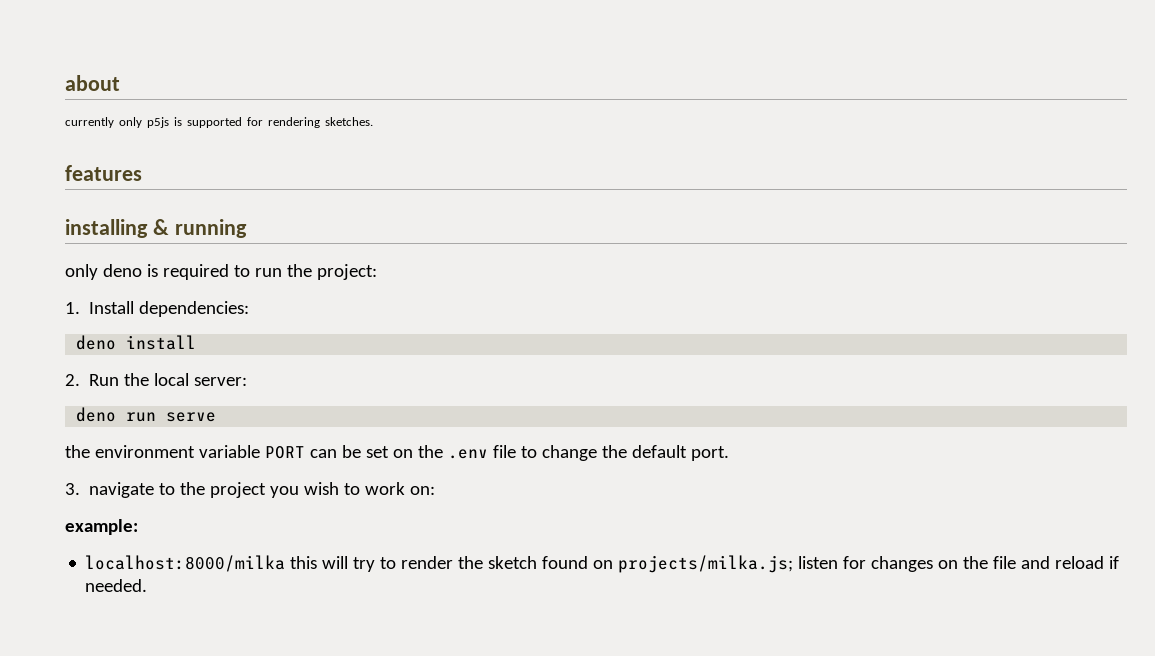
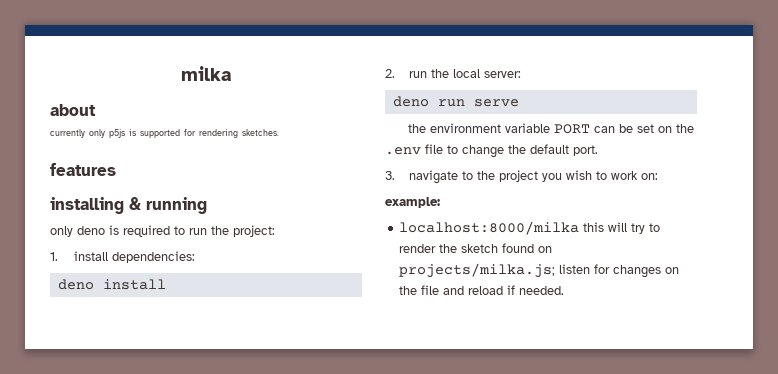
+ milka
- 1. Install dependencies:
+ 1. install dependencies:
- 2. Run the local server:
+ 2. run the local server:

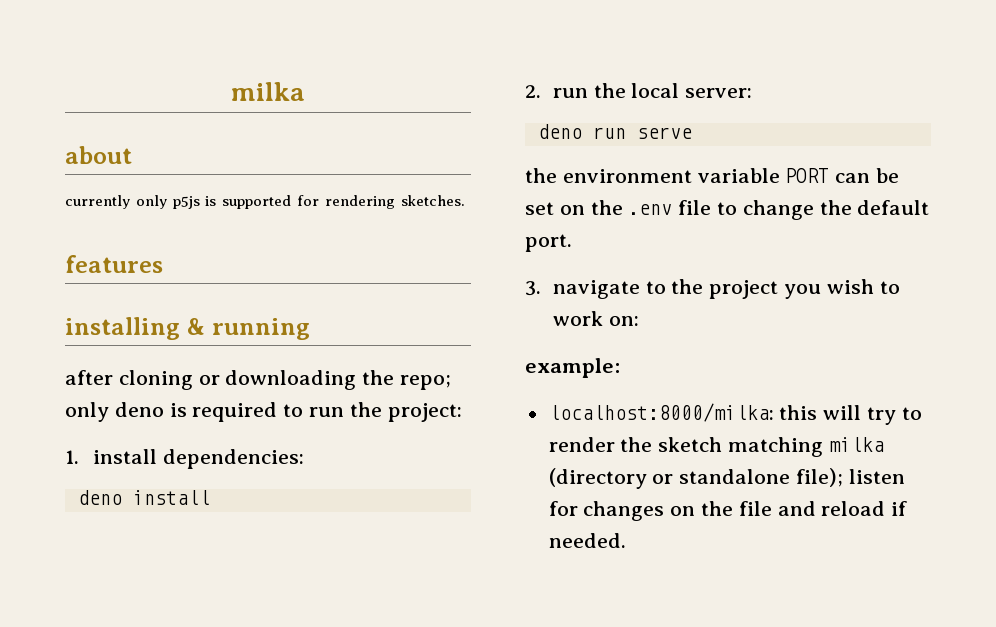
- only deno is required to run the project:
+ after cloning or downloading the repo; only deno is required to run the project:
- localhost:8000/milka this will try to render the sketch found on projects/milka.js; listen for changes on the file and reload if needed.
+ localhost:8000/milka: this will try to render the sketch matching milka (directory or standalone file); listen for changes on the file and reload if needed.

